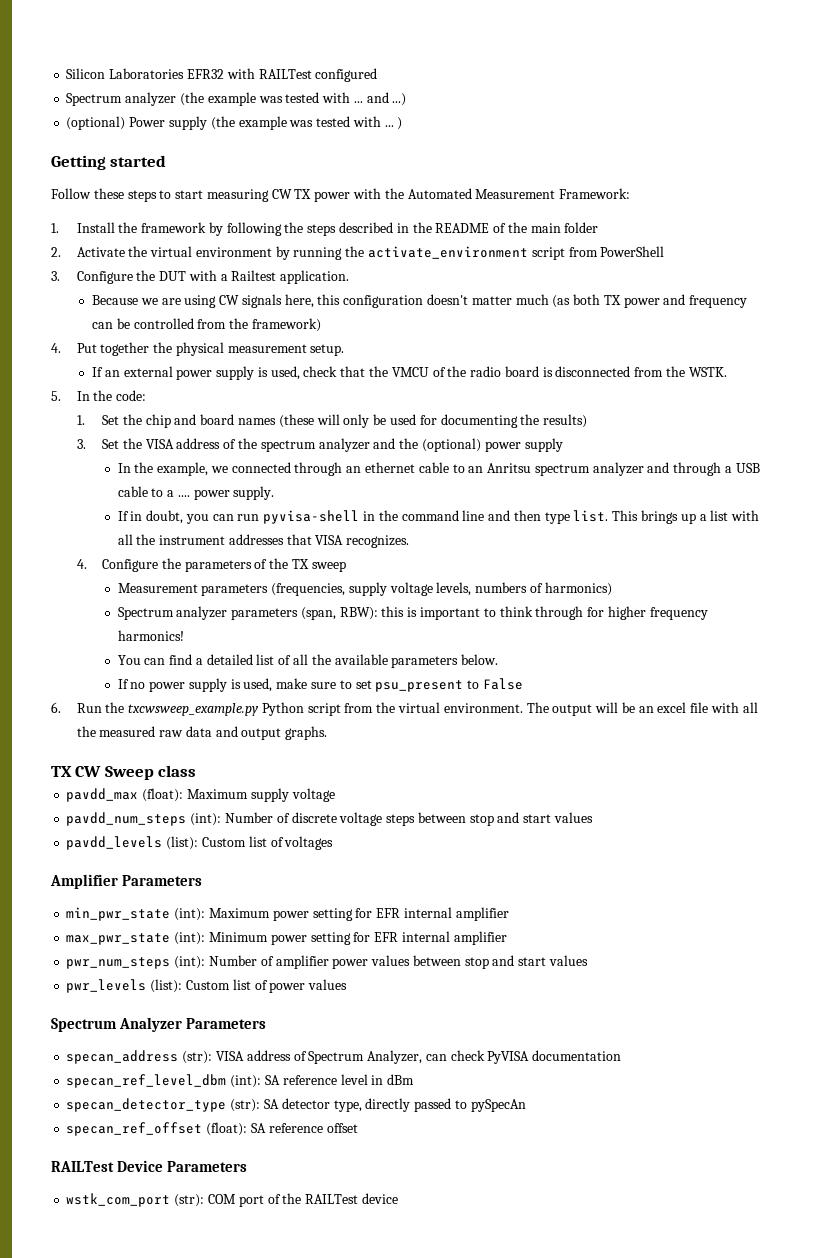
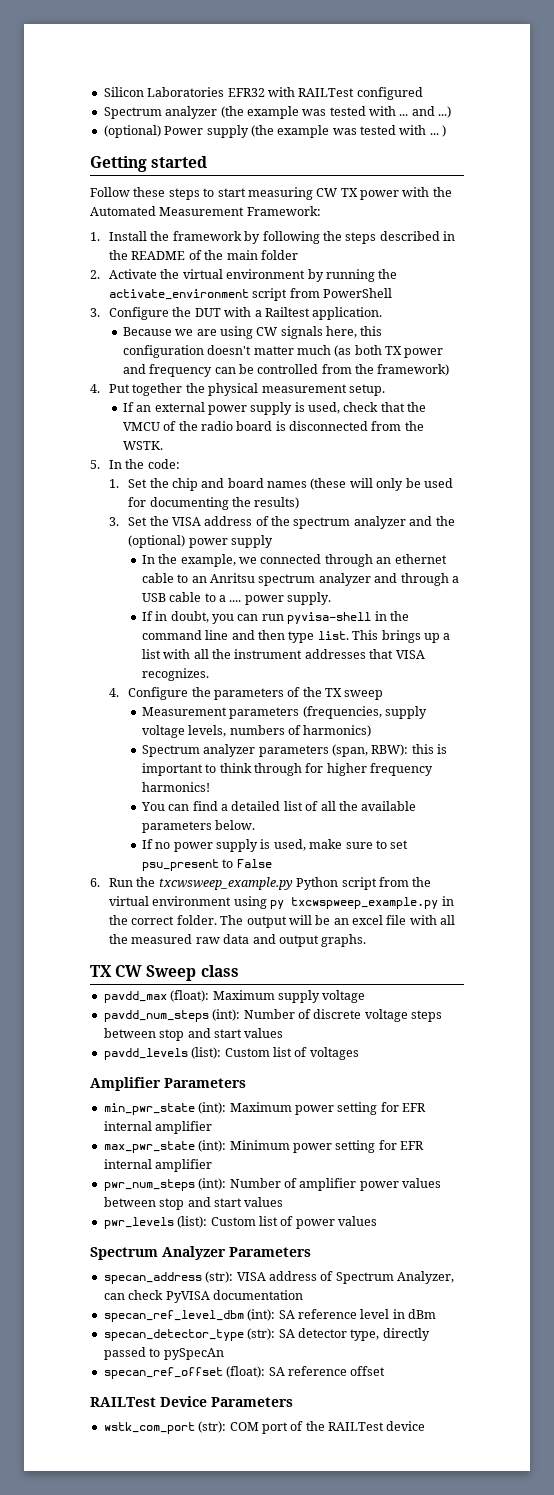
- 6. Run the txcwsweep_example.py Python script from the virtual environment.
+ 6. Run the txcwsweep_example.py Python script from the virtual environment using py txcwspweep_example.py in the correct folder.

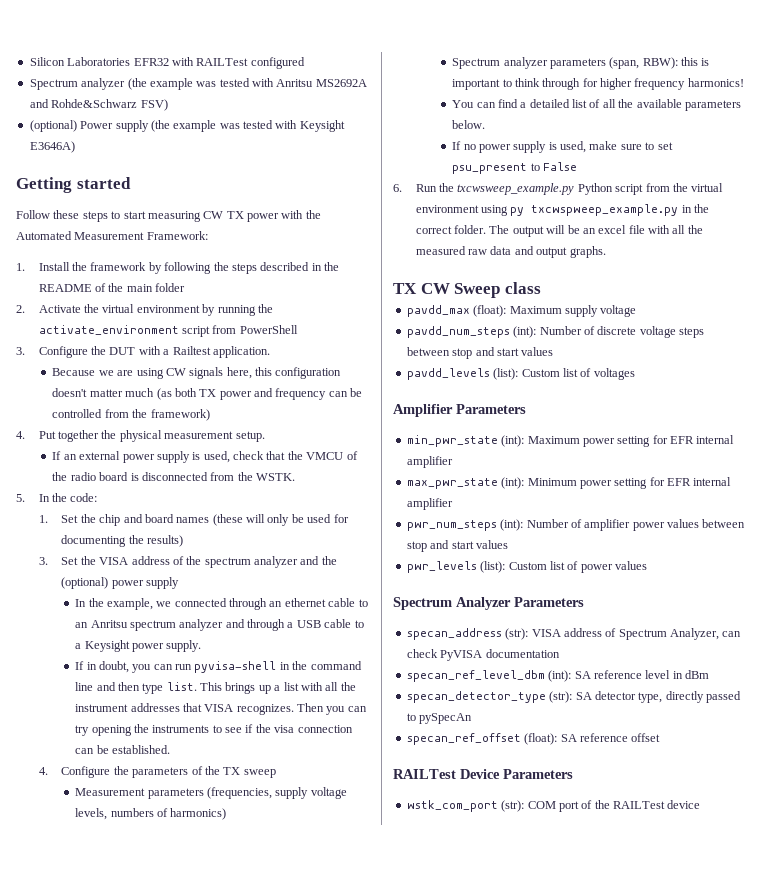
- Spectrum analyzer (the example was tested with ... and ...)
+ Spectrum analyzer (the example was tested with Anritsu MS2692A and Rohde&Schwarz FSV)
- (optional) Power supply (the example was tested with ... )
+ (optional) Power supply (the example was tested with Keysight E3646A)
- In the example, we connected through an ethernet cable to an Anritsu spectrum analyzer and through a USB cable to a .... power supply.
+ In the example, we connected through an ethernet cable to an Anritsu spectrum analyzer and through a USB cable to a Keysight power supply.
+ Then you can try opening the instruments to see if the visa connection can be established.

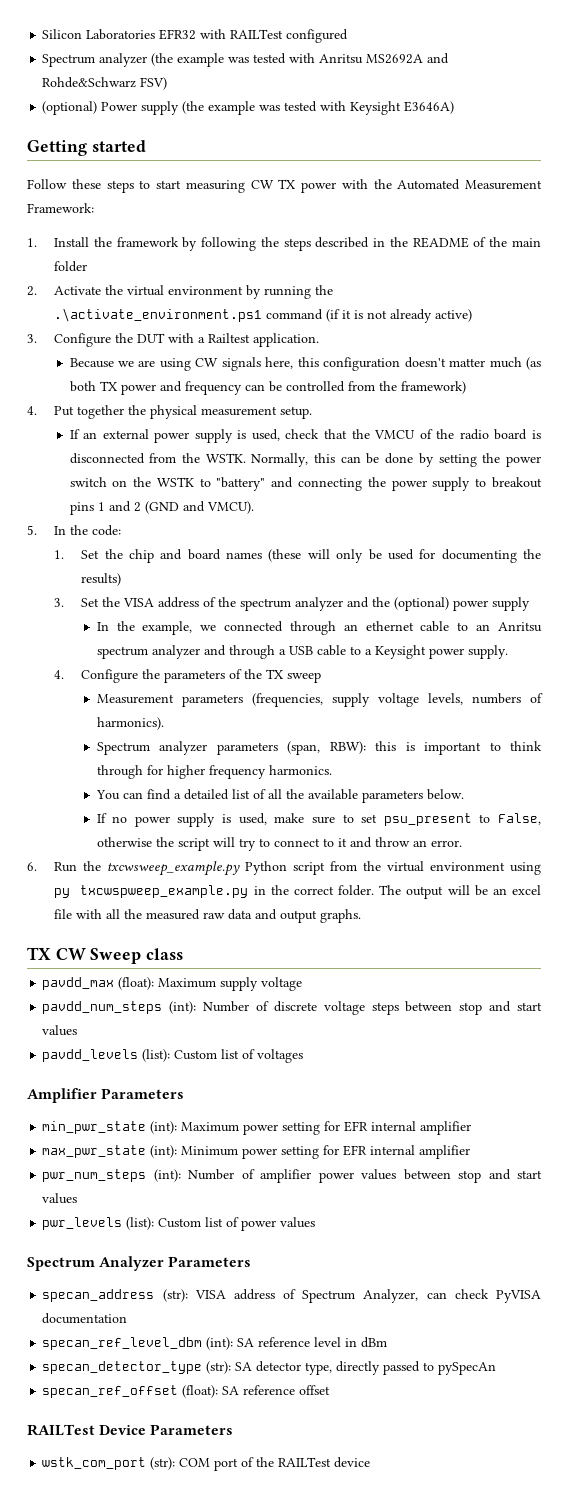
- 2. Activate the virtual environment by running the activate_environment script from PowerShell
+ 2. Activate the virtual environment by running the .\activate_environment.ps1 command (if it is not already active)
+ Normally, this can be done by setting the power switch on the WSTK to "battery" and connecting the power supply to breakout pins 1 and 2 (GND and VMCU).
- If in doubt, you can run pyvisa-shell in the command line and then type list. This brings up a list with all the instrument addresses that VISA recognizes. Then you can try opening the instruments to see if the visa connection can be established.
- Measurement parameters (frequencies, supply voltage levels, numbers of harmonics)
+ Measurement parameters (frequencies, supply voltage levels, numbers of harmonics).
- Spectrum analyzer parameters (span, RBW): this is important to think through for higher frequency harmonics!
+ Spectrum analyzer parameters (span, RBW): this is important to think through for higher frequency harmonics.
- If no power supply is used, make sure to set psu_present to False
+ If no power supply is used, make sure to set psu_present to False, otherwise the script will try to connect to it and throw an error.

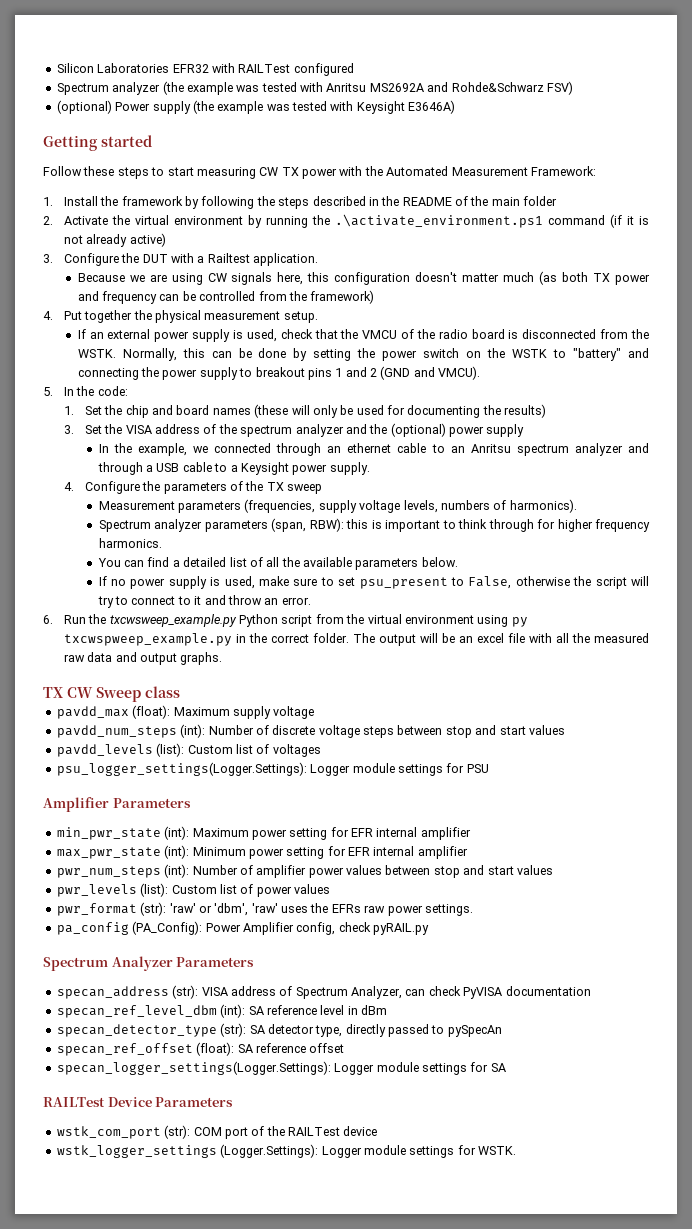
+ psu_logger_settings(Logger.Settings): Logger module settings for PSU
+ pwr_format (str): 'raw' or 'dbm', 'raw' uses the EFRs raw power settings.
+ pa_config (PA_Config): Power Amplifier config, check pyRAIL.py
+ specan_logger_settings(Logger.Settings): Logger module settings for SA
+ wstk_logger_settings (Logger.Settings): Logger module settings for WSTK.

